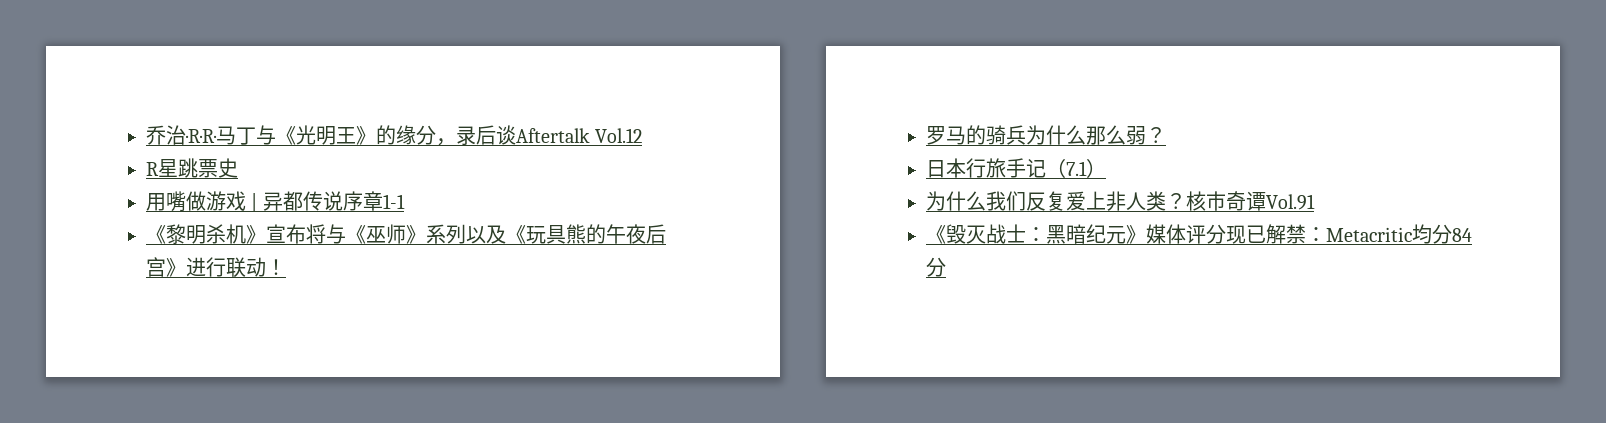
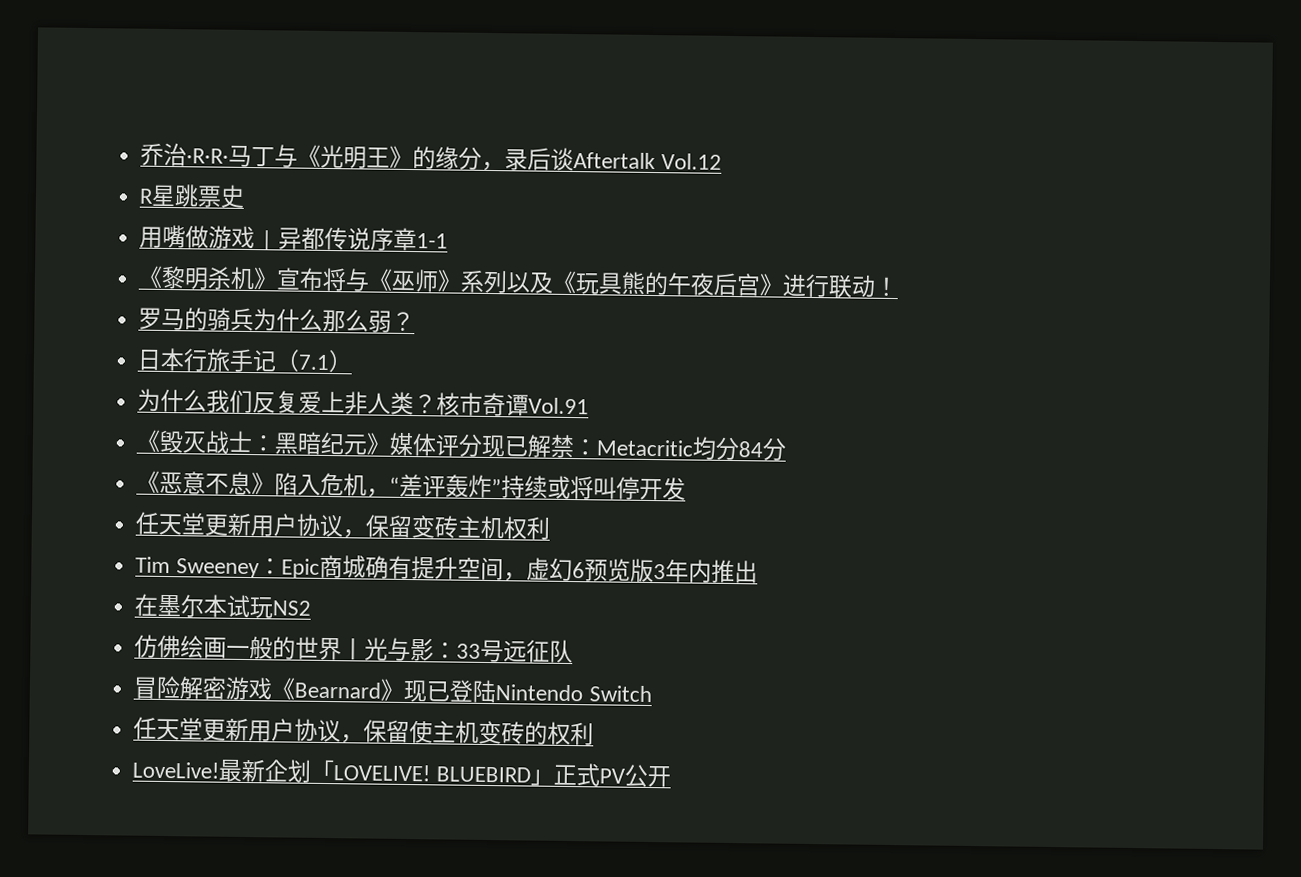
+ 《恶意不息》陷入危机，“差评轰炸”持续或将叫停开发
+ 任天堂更新用户协议，保留变砖主机权利
+ Tim Sweeney：Epic商城确有提升空间，虚幻6预览版3年内推出
+ 在墨尔本试玩NS2
+ 仿佛绘画一般的世界丨光与影：33号远征队
+ 冒险解密游戏《Bearnard》现已登陆Nintendo Switch
+ 任天堂更新用户协议，保留使主机变砖的权利
+ LoveLive!最新企划「LOVELIVE! BLUEBIRD」正式PV公开

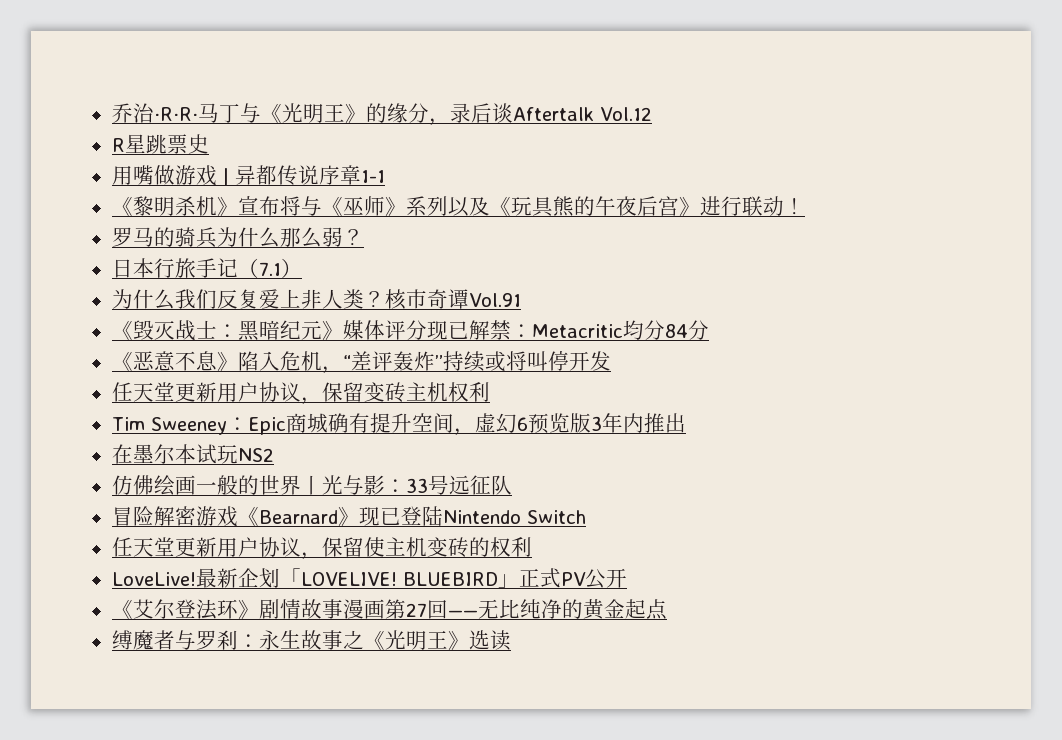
+ 《艾尔登法环》剧情故事漫画第27回——无比纯净的黄金起点
+ 缚魔者与罗刹：永生故事之《光明王》选读

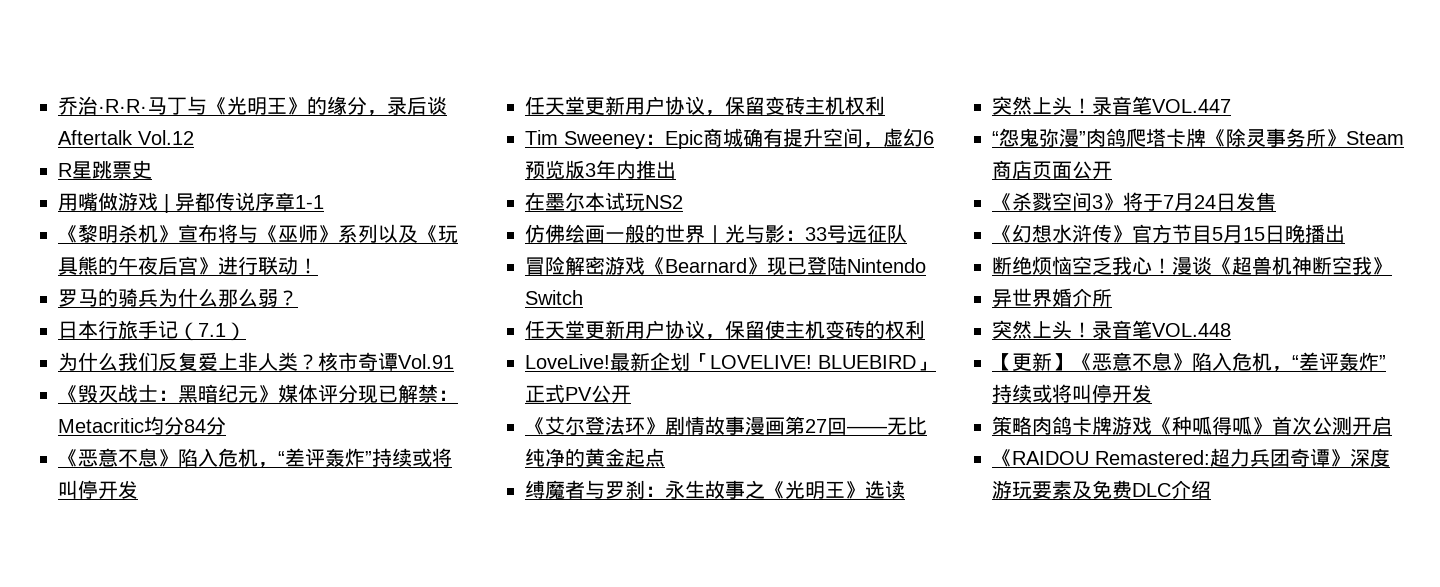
+ 突然上头！录音笔VOL.447
+ “怨鬼弥漫”肉鸽爬塔卡牌《除灵事务所》Steam商店页面公开
+ 《杀戮空间3》将于7月24日发售
+ 《幻想水浒传》官方节目5月15日晚播出
+ 断绝烦恼空乏我心！漫谈《超兽机神断空我》
+ 异世界婚介所
+ 突然上头！录音笔VOL.448
+ 【更新】《恶意不息》陷入危机，“差评轰炸”持续或将叫停开发
+ 策略肉鸽卡牌游戏《种呱得呱》首次公测开启
+ 《RAIDOU Remastered:超力兵团奇谭》深度游玩要素及免费DLC介绍

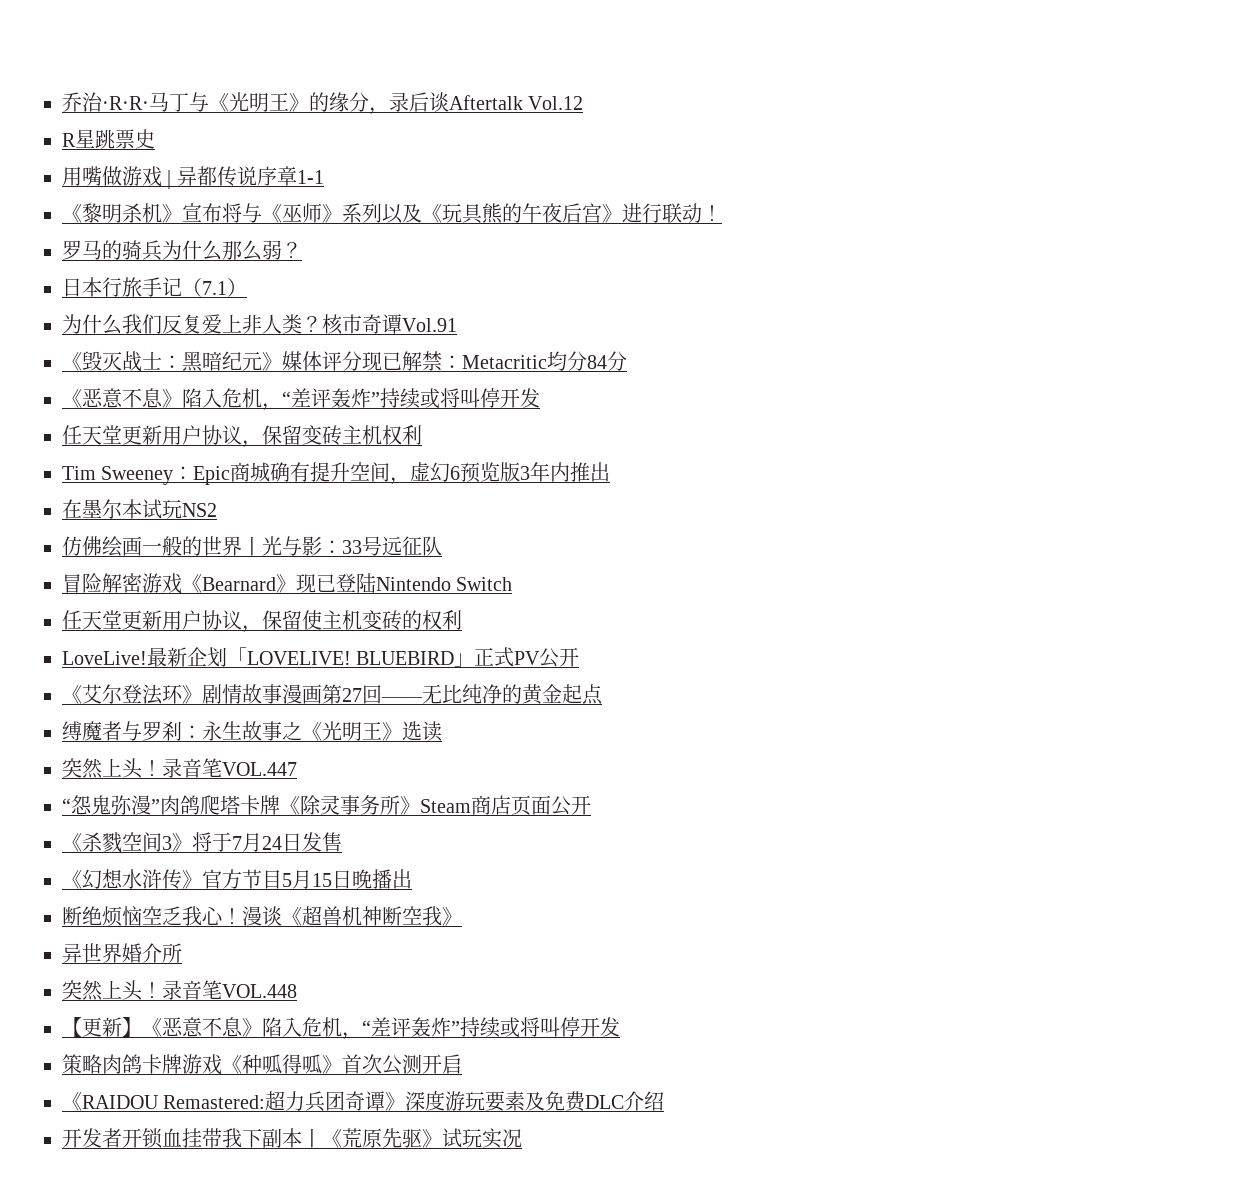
+ 开发者开锁血挂带我下副本丨《荒原先驱》试玩实况

